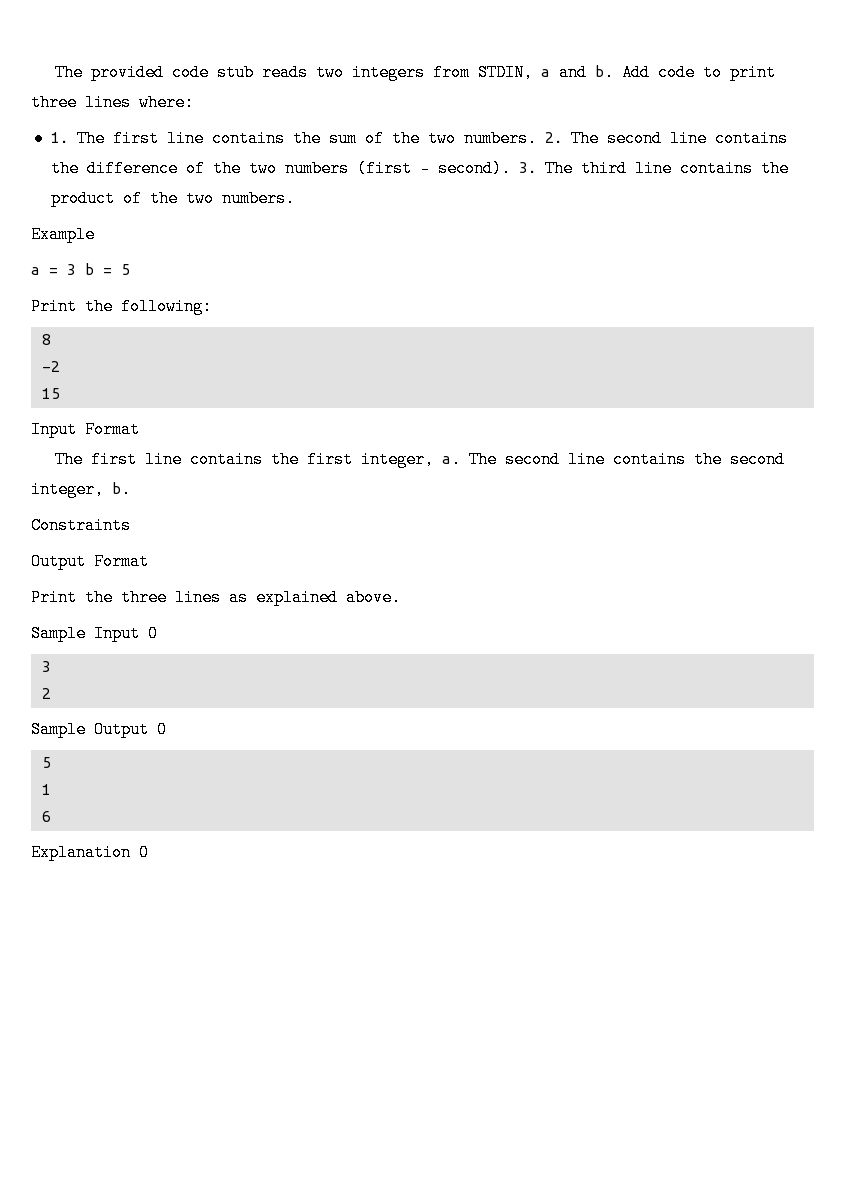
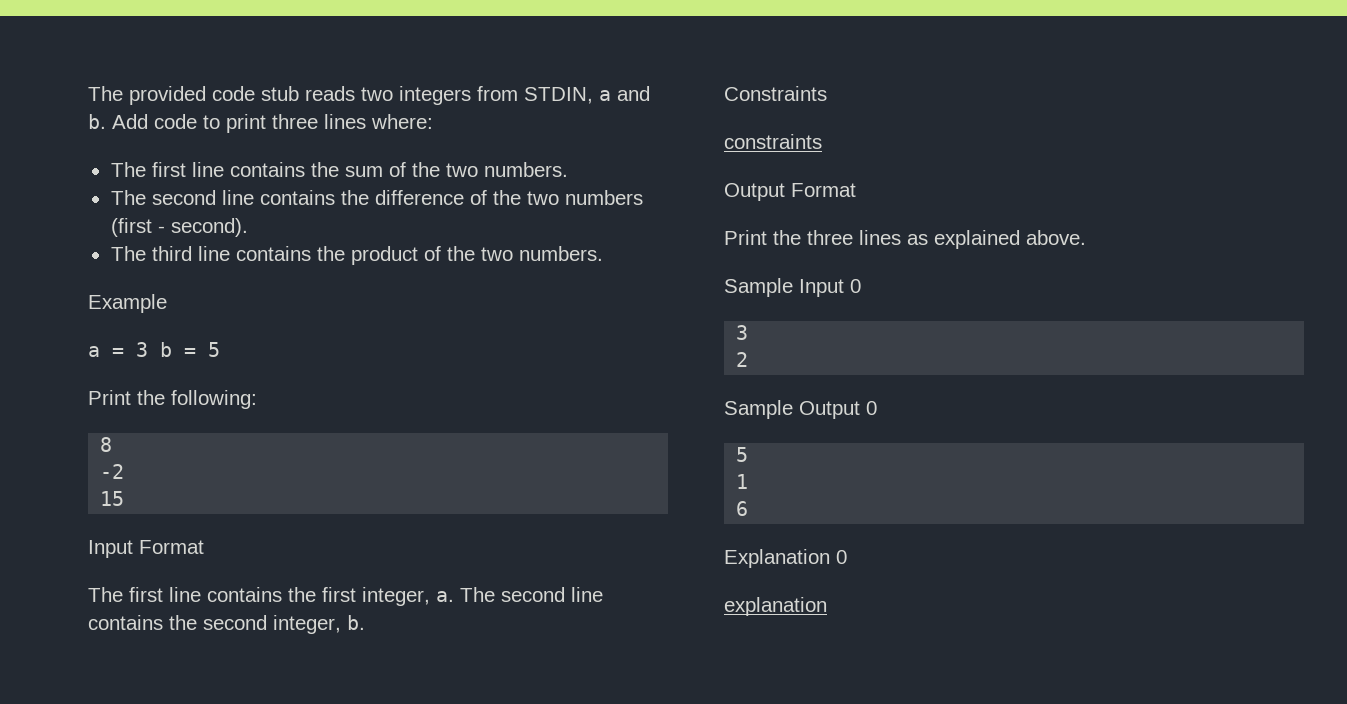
- 1. The first line contains the sum of the two numbers. 2. The second line contains the difference of the two numbers (first - second). 3. The third line contains the product of the two numbers.
+ The first line contains the sum of the two numbers.
+ The second line contains the difference of the two numbers (first - second).
+ The third line contains the product of the two numbers.
+ constraints
+ explanation

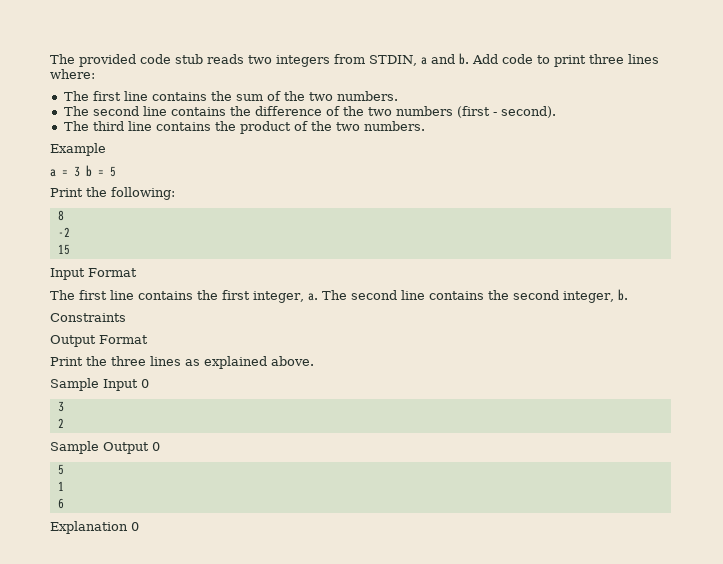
- constraints
- explanation

